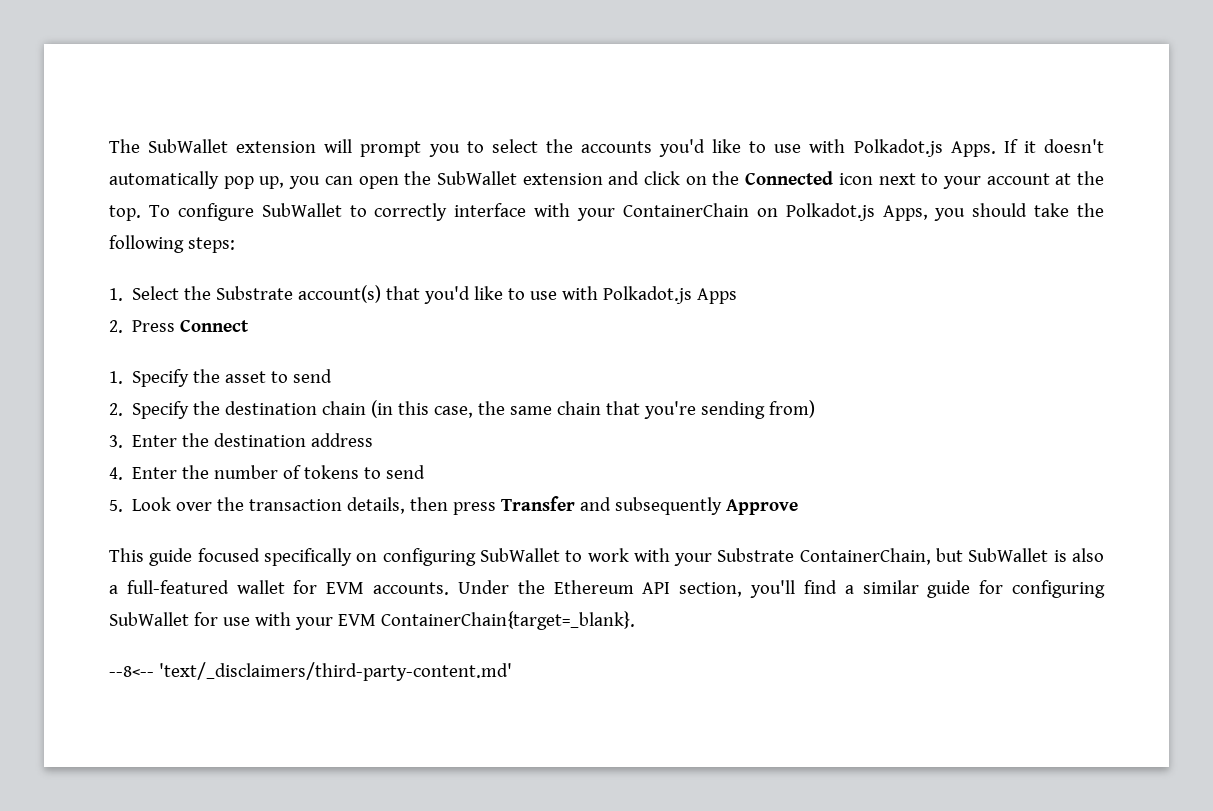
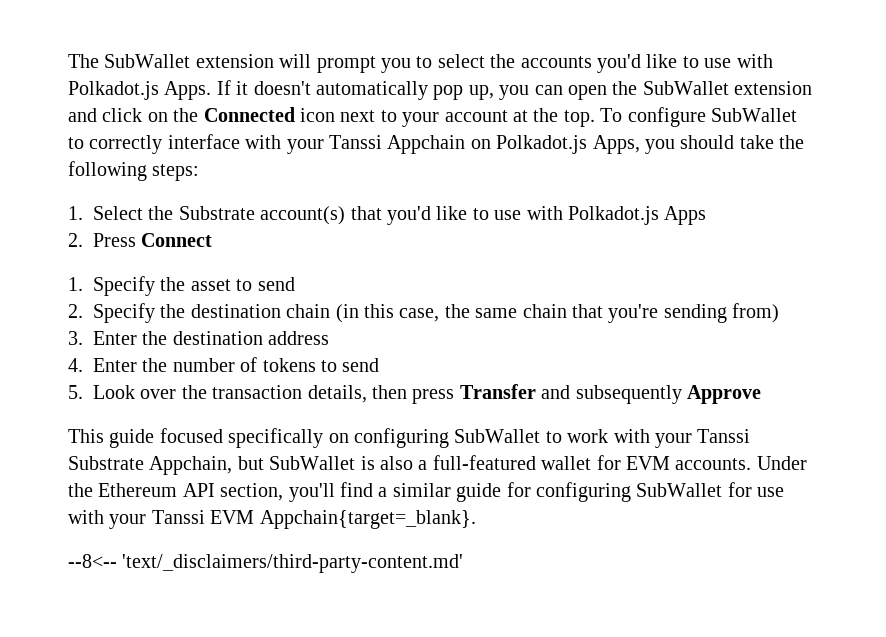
- To configure SubWallet to correctly interface with your ContainerChain on Polkadot.js Apps, you should take the following steps:
+ To configure SubWallet to correctly interface with your Tanssi Appchain on Polkadot.js Apps, you should take the following steps:
- This guide focused specifically on configuring SubWallet to work with your Substrate ContainerChain, but SubWallet is also a full-featured wallet for EVM accounts.
+ This guide focused specifically on configuring SubWallet to work with your Tanssi Substrate Appchain, but SubWallet is also a full-featured wallet for EVM accounts.
- Under the Ethereum API section, you'll find a similar guide for configuring SubWallet for use with your EVM ContainerChain{target=_blank}.
+ Under the Ethereum API section, you'll find a similar guide for configuring SubWallet for use with your Tanssi EVM Appchain{target=_blank}.

